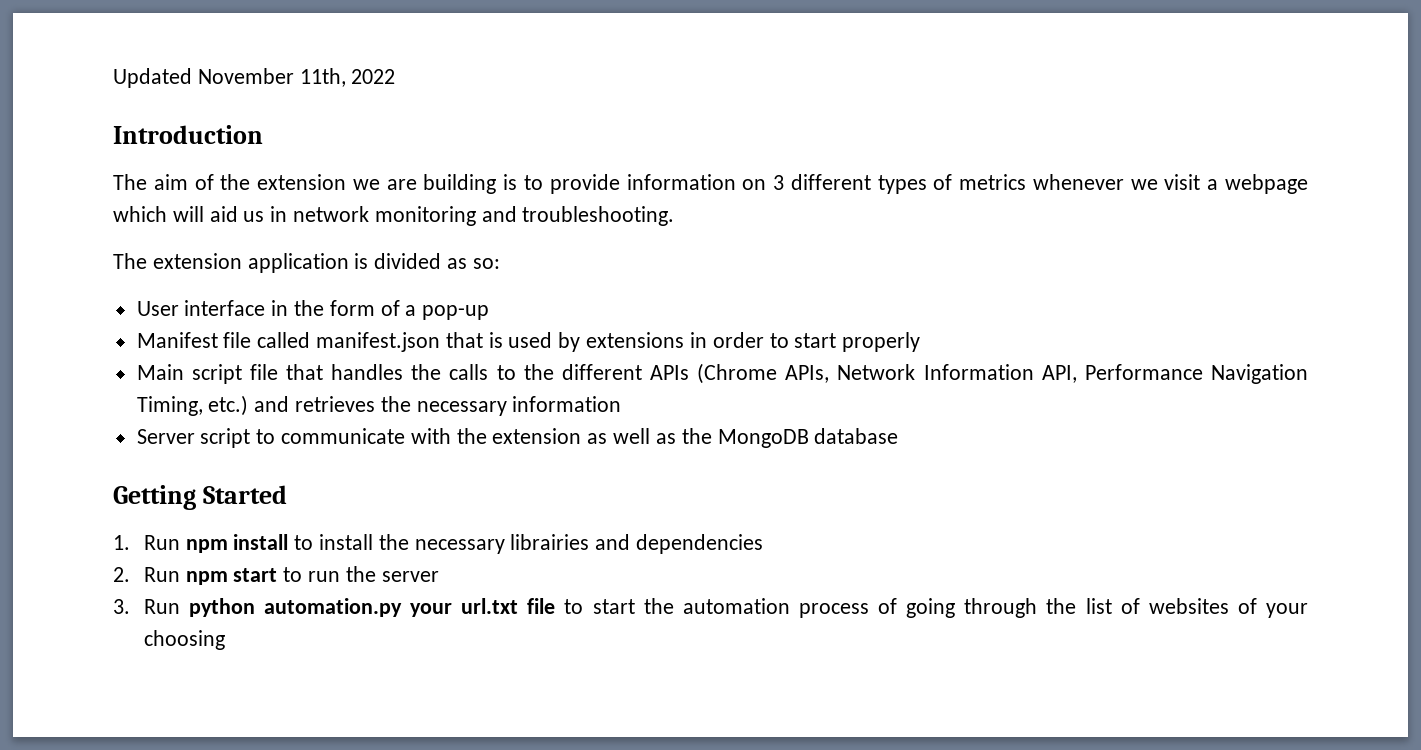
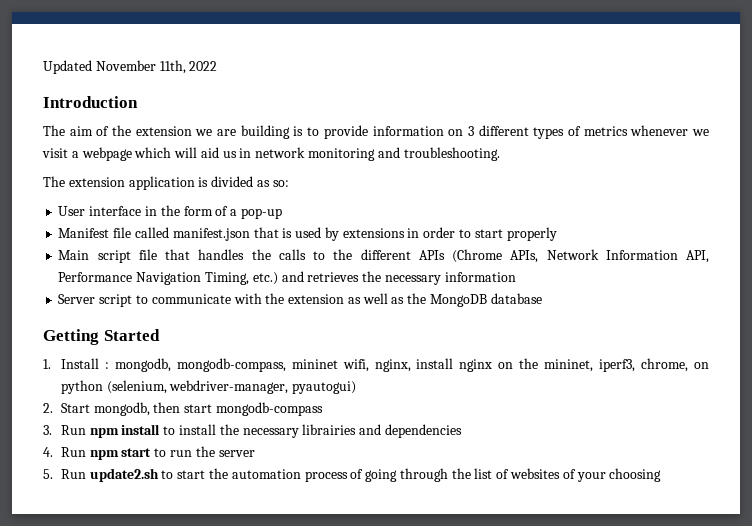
- 1. Run npm install to install the necessary librairies and dependencies
+ 1. Install : mongodb, mongodb-compass, mininet wifi, nginx, install nginx on the mininet, iperf3, chrome, on python (selenium, webdriver-manager, pyautogui)
+ 2. Start mongodb, then start mongodb-compass
+ 3. Run npm install to install the necessary librairies and dependencies
- 2. Run npm start to run the server
+ 4. Run npm start to run the server
- 3. Run python automation.py your url.txt file to start the automation process of going through the list of websites of your choosing
+ 5. Run update2.sh to start the automation process of going through the list of websites of your choosing

